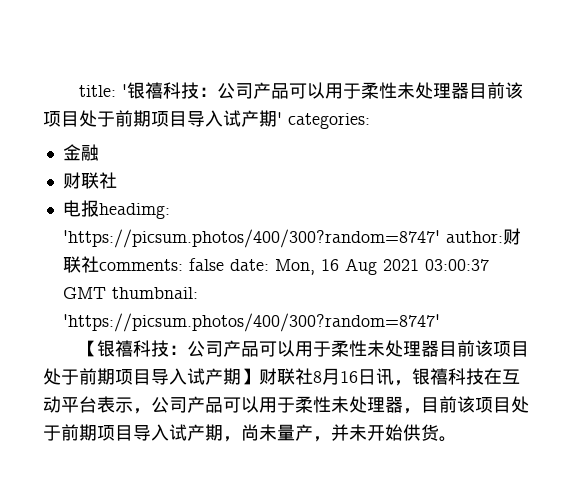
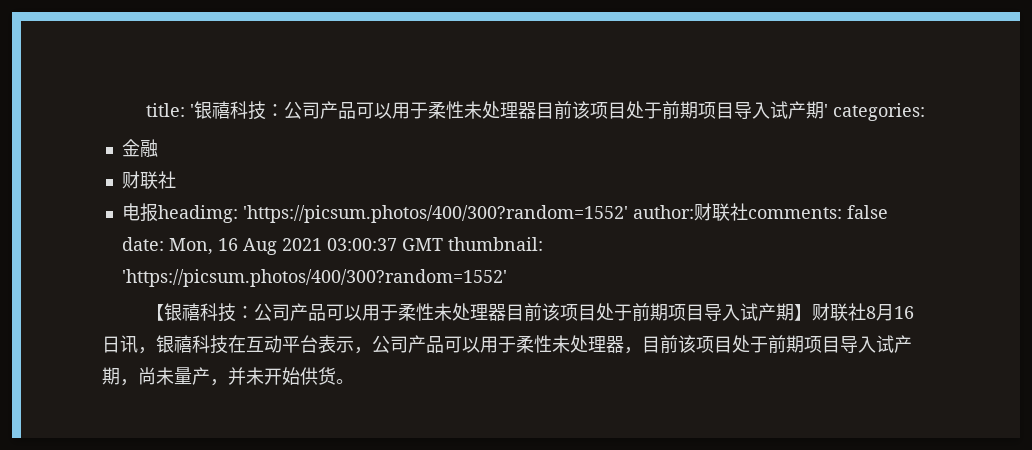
- 电报headimg: 'https://picsum.photos/400/300?random=8747' author:财联社comments: false date: Mon, 16 Aug 2021 03:00:37 GMT thumbnail: 'https://picsum.photos/400/300?random=8747'
+ 电报headimg: 'https://picsum.photos/400/300?random=1552' author:财联社comments: false date: Mon, 16 Aug 2021 03:00:37 GMT thumbnail: 'https://picsum.photos/400/300?random=1552'

